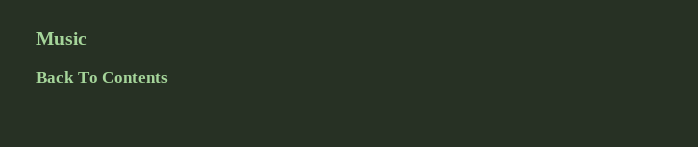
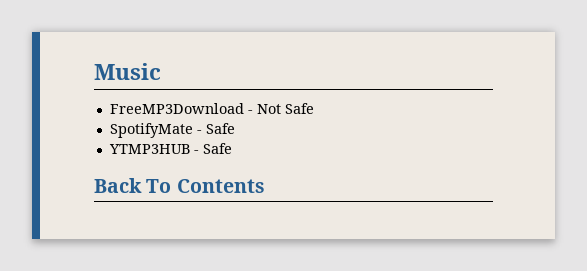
+ FreeMP3Download - Not Safe
+ SpotifyMate - Safe
+ YTMP3HUB - Safe

